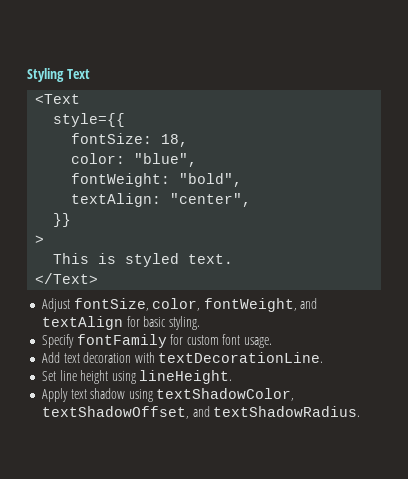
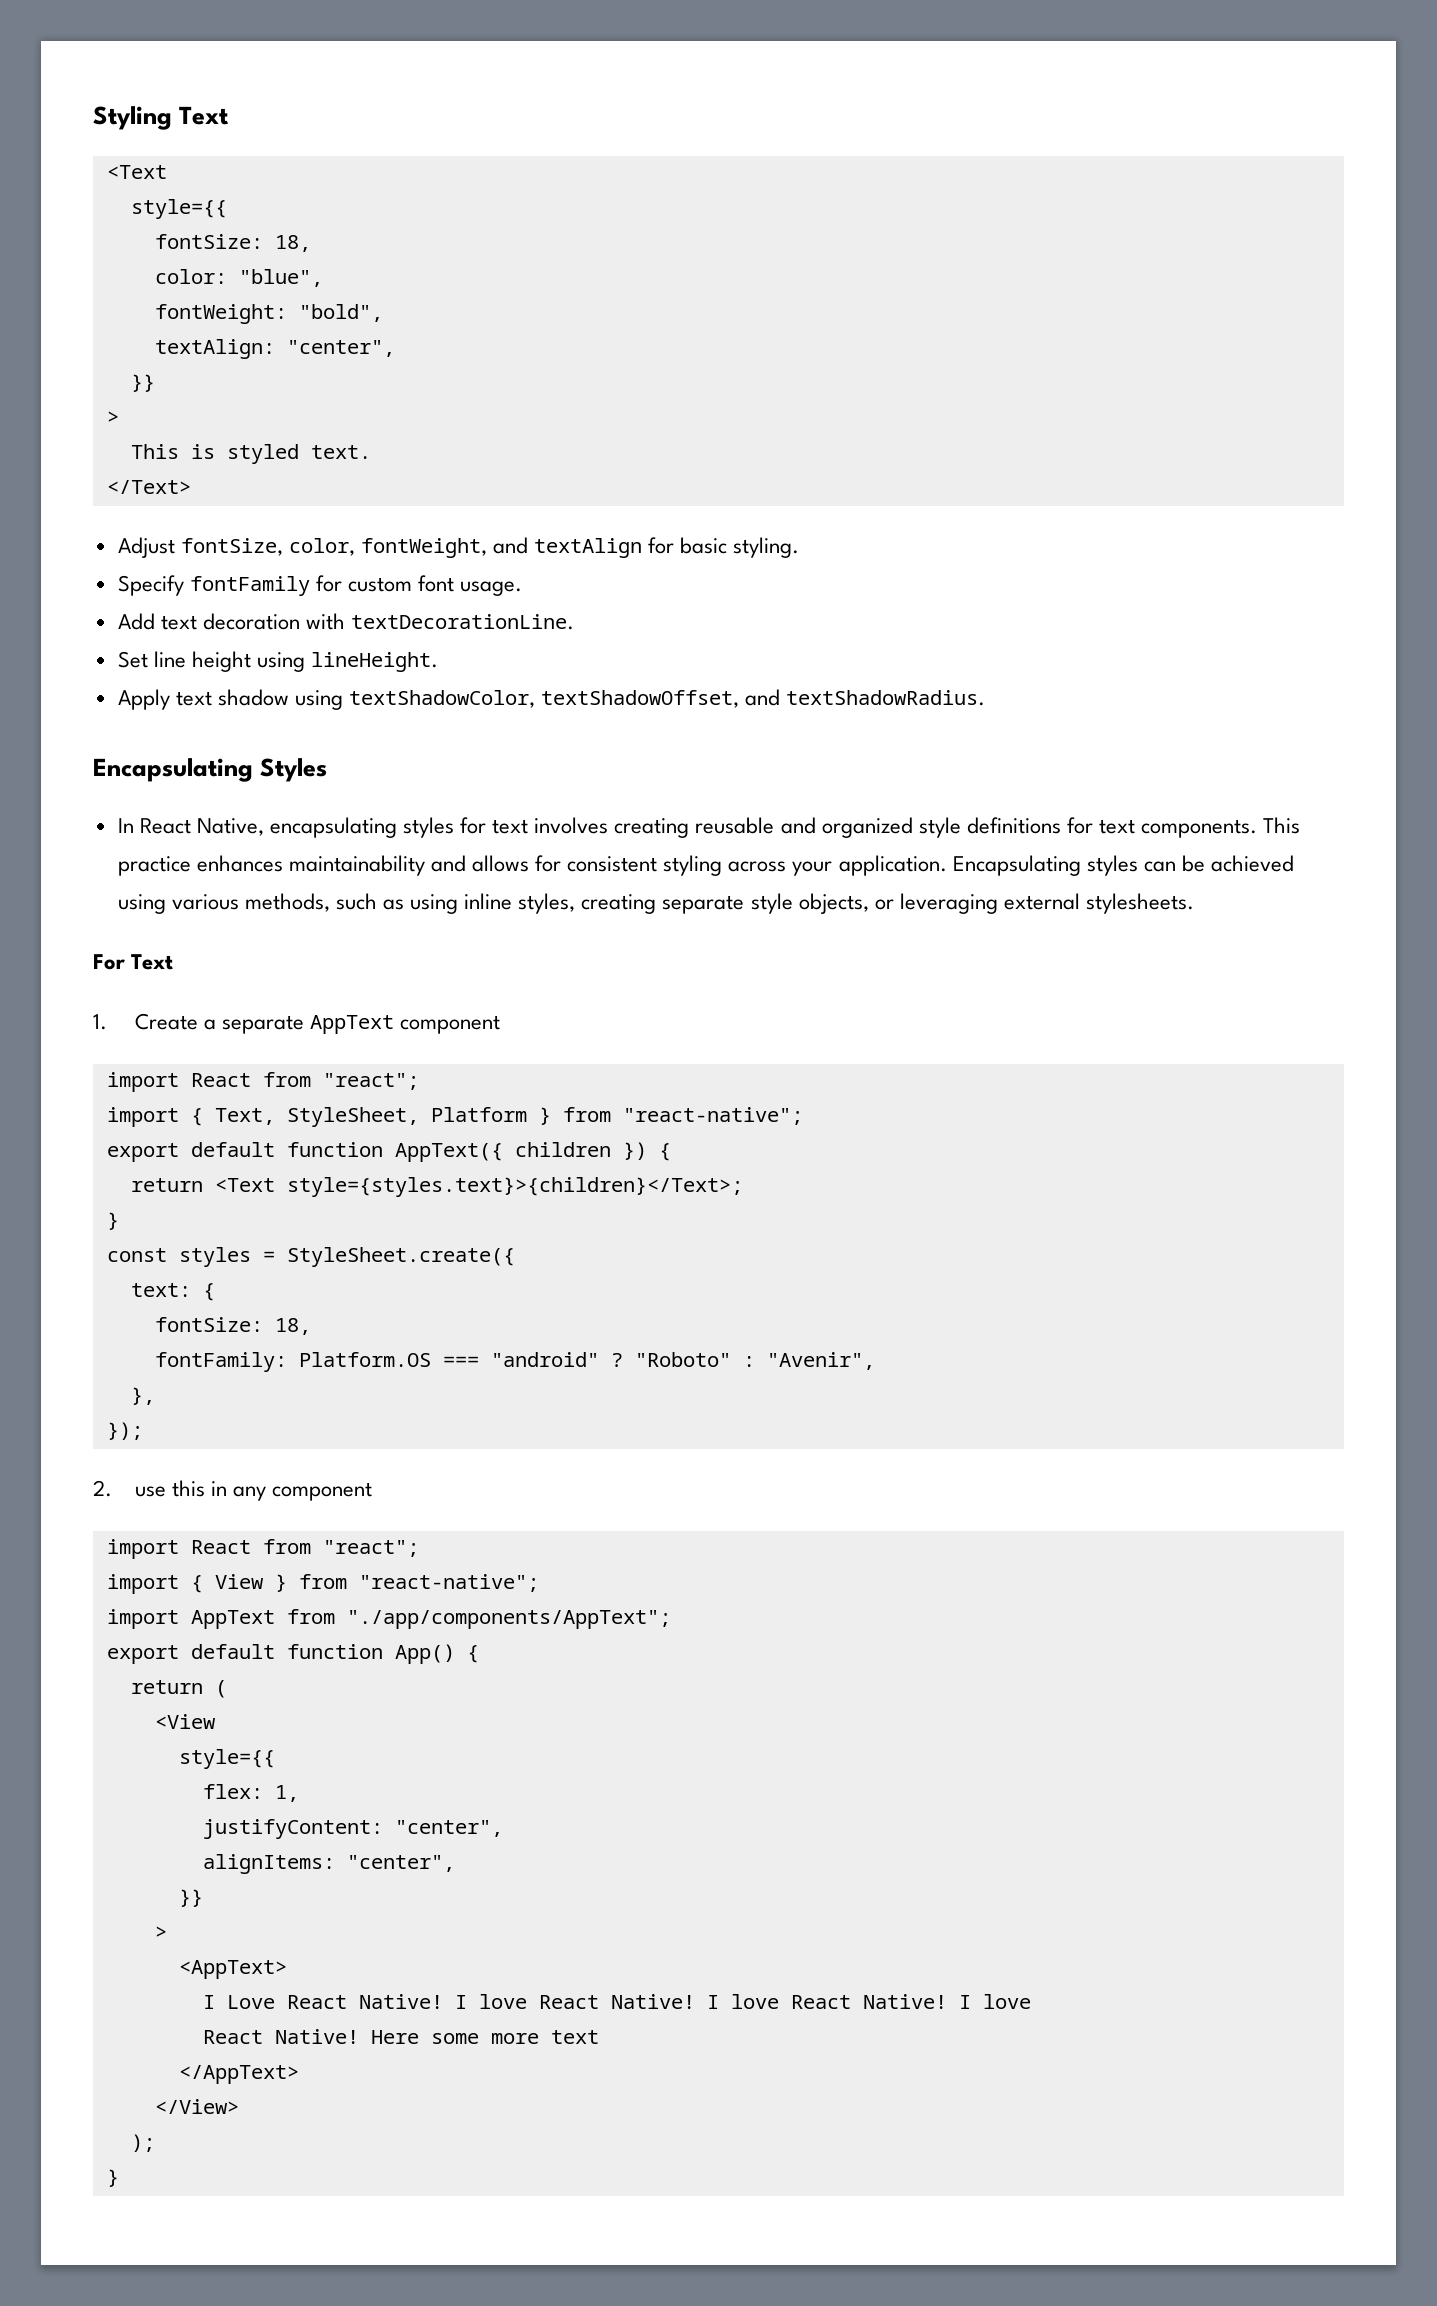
+ Encapsulating Styles
+ In React Native, encapsulating styles for text involves creating reusable and organized style definitions for text components. This practice enhances maintainability and allows for consistent styling across your application. Encapsulating styles can be achieved using various methods, such as using inline styles, creating separate style objects, or leveraging external stylesheets.
+ For Text
+ 1. Create a separate AppText component
+ import React from "react";
+ import { Text, StyleSheet, Platform } from "react-native";
+ export default function AppText({ children }) {
+ return <Text style={styles.text}>{children}</Text>;
+ }
+ const styles = StyleSheet.create({
+ text: {
+ fontSize: 18,
+ fontFamily: Platform.OS === "android" ? "Roboto" : "Avenir",
+ },
+ });
+ 2. use this in any component
+ import React from "react";
+ import { View } from "react-native";
+ import AppText from "./app/components/AppText";
+ export default function App() {
+ return (
+ <View
+ style={{
+ flex: 1,
+ justifyContent: "center",
+ alignItems: "center",
+ }}
+ >
+ <AppText>
+ I Love React Native! I love React Native! I love React Native! I love
+ React Native! Here some more text
+ </AppText>
+ </View>
+ );
+ }

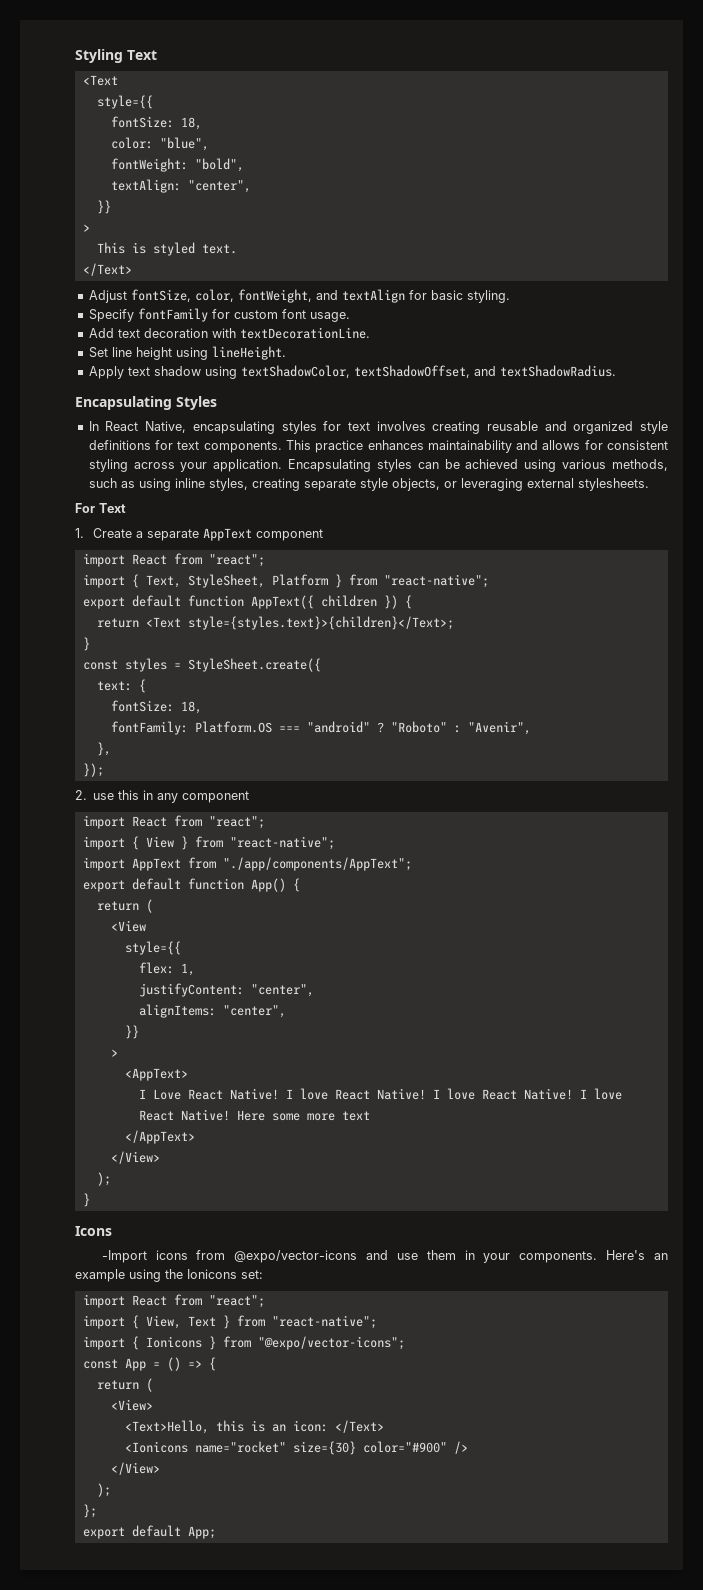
+ Icons
+ -Import icons from @expo/vector-icons and use them in your components. Here's an example using the Ionicons set:
+ import React from "react";
+ import { View, Text } from "react-native";
+ import { Ionicons } from "@expo/vector-icons";
+ const App = () => {
+ return (
+ <View>
+ <Text>Hello, this is an icon: </Text>
+ <Ionicons name="rocket" size={30} color="#900" />
+ </View>
+ );
+ };
+ export default App;

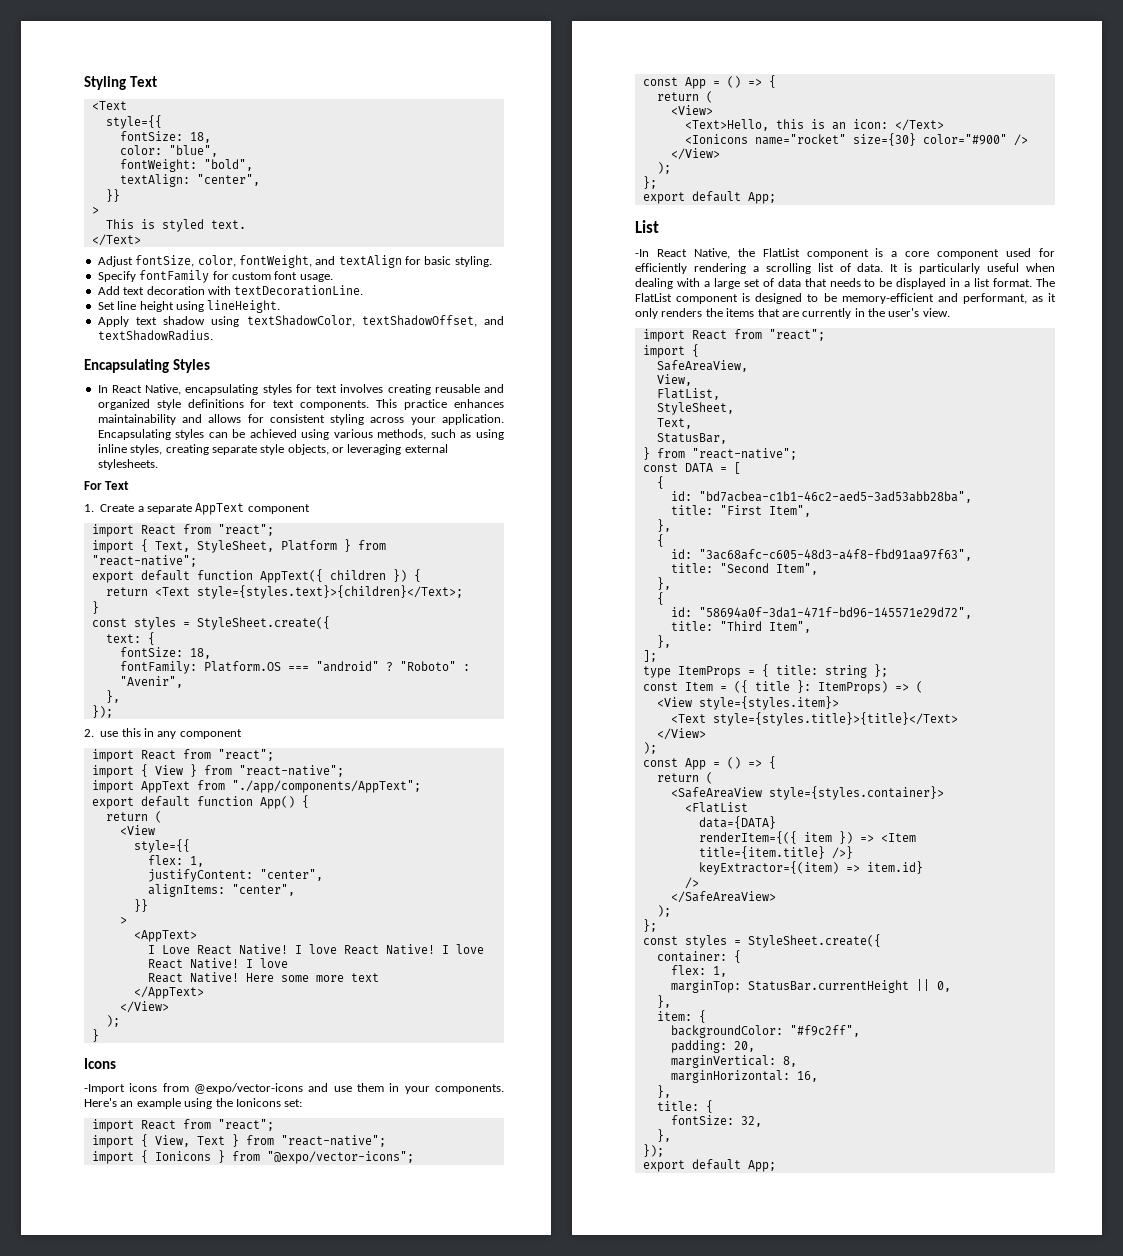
+ List
+ -In React Native, the FlatList component is a core component used for efficiently rendering a scrolling list of data. It is particularly useful when dealing with a large set of data that needs to be displayed in a list format. The FlatList component is designed to be memory-efficient and performant, as it only renders the items that are currently in the user's view.
+ import React from "react";
+ import {
+ SafeAreaView,
+ View,
+ FlatList,
+ StyleSheet,
+ Text,
+ StatusBar,
+ } from "react-native";
+ const DATA = [
+ {
+ id: "bd7acbea-c1b1-46c2-aed5-3ad53abb28ba",
+ title: "First Item",
+ },
+ {
+ id: "3ac68afc-c605-48d3-a4f8-fbd91aa97f63",
+ title: "Second Item",
+ },
+ {
+ id: "58694a0f-3da1-471f-bd96-145571e29d72",
+ title: "Third Item",
+ },
+ ];
+ type ItemProps = { title: string };
+ const Item = ({ title }: ItemProps) => (
+ <View style={styles.item}>
+ <Text style={styles.title}>{title}</Text>
+ </View>
+ );
+ const App = () => {
+ return (
+ <SafeAreaView style={styles.container}>
+ <FlatList
+ data={DATA}
+ renderItem={({ item }) => <Item title={item.title} />}
+ keyExtractor={(item) => item.id}
+ />
+ </SafeAreaView>
+ );
+ };
+ const styles = StyleSheet.create({
+ container: {
+ flex: 1,
+ marginTop: StatusBar.currentHeight || 0,
+ },
+ item: {
+ backgroundColor: "#f9c2ff",
+ padding: 20,
+ marginVertical: 8,
+ marginHorizontal: 16,
+ },
+ title: {
+ fontSize: 32,
+ },
+ });
+ export default App;

